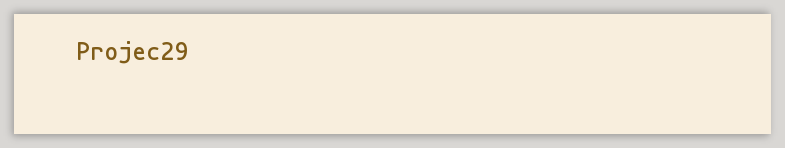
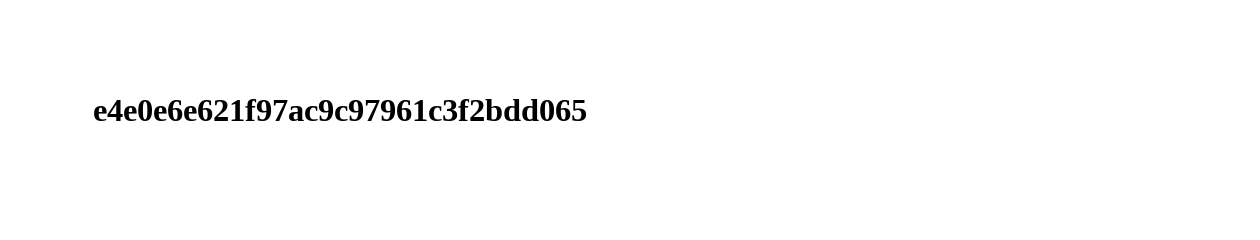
- Projec29
+ e4e0e6e621f97ac9c97961c3f2bdd065

